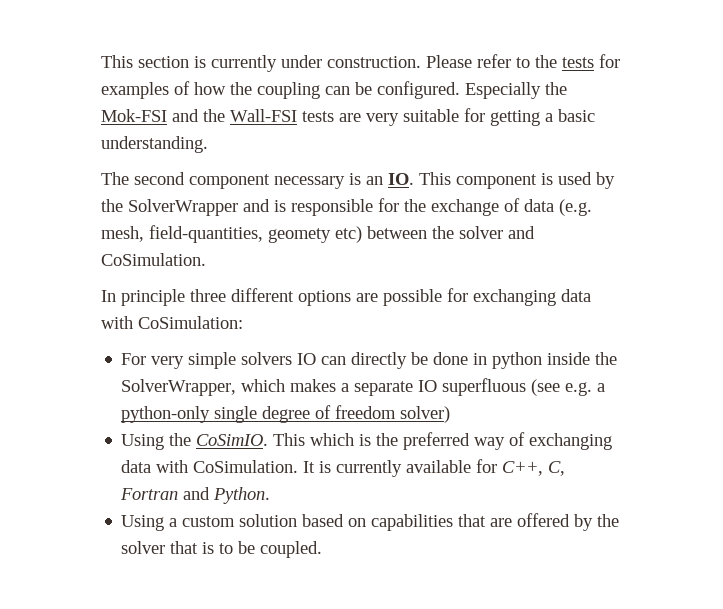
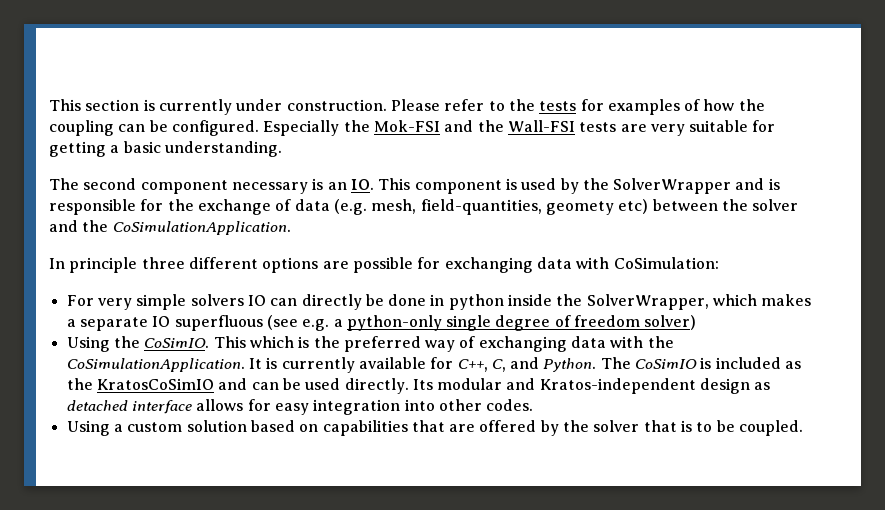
- The second component necessary is an IO. This component is used by the SolverWrapper and is responsible for the exchange of data (e.g. mesh, field-quantities, geomety etc) between the solver and CoSimulation.
+ The second component necessary is an IO. This component is used by the SolverWrapper and is responsible for the exchange of data (e.g. mesh, field-quantities, geomety etc) between the solver and the CoSimulationApplication.
- This which is the preferred way of exchanging data with CoSimulation.
+ This which is the preferred way of exchanging data with the CoSimulationApplication.
- It is currently available for C++, C, Fortran and Python.
+ It is currently available for C++, C, and Python. The CoSimIO is included as the KratosCoSimIO and can be used directly. Its modular and Kratos-independent design as detached interface allows for easy integration into other codes.

